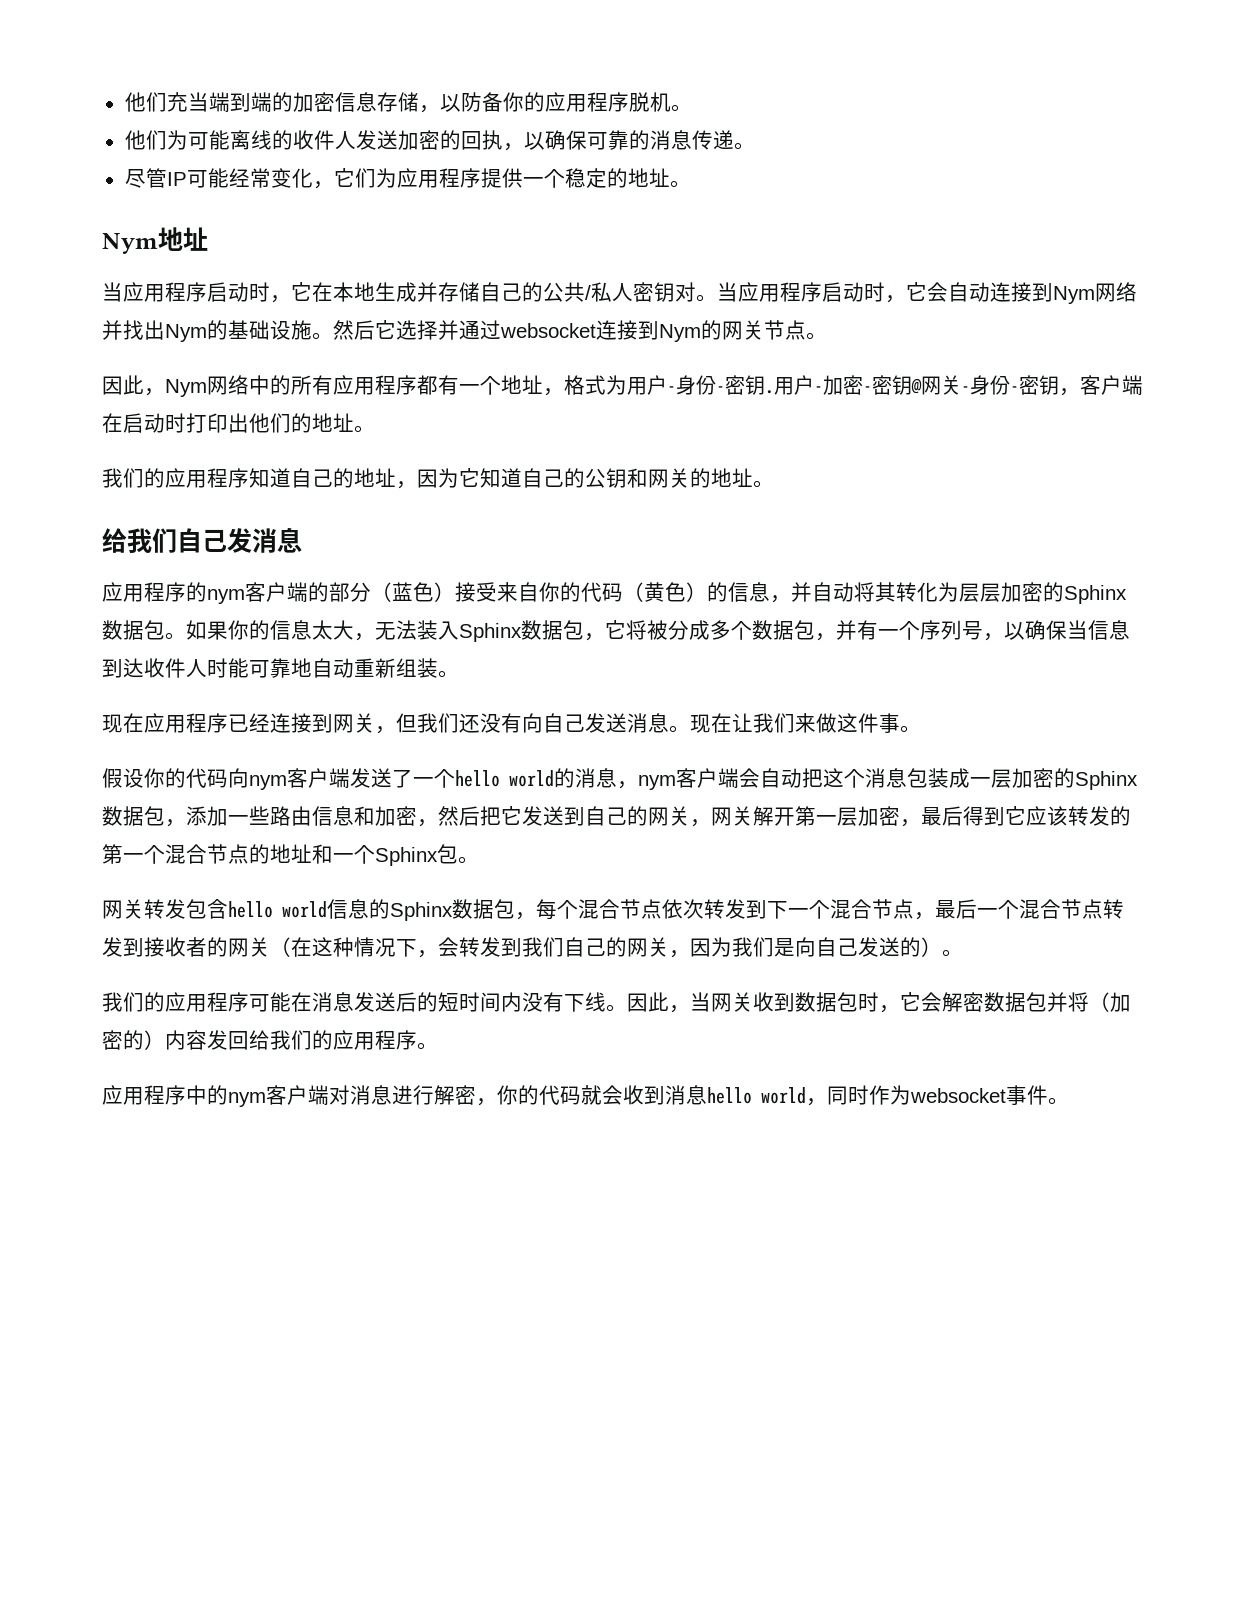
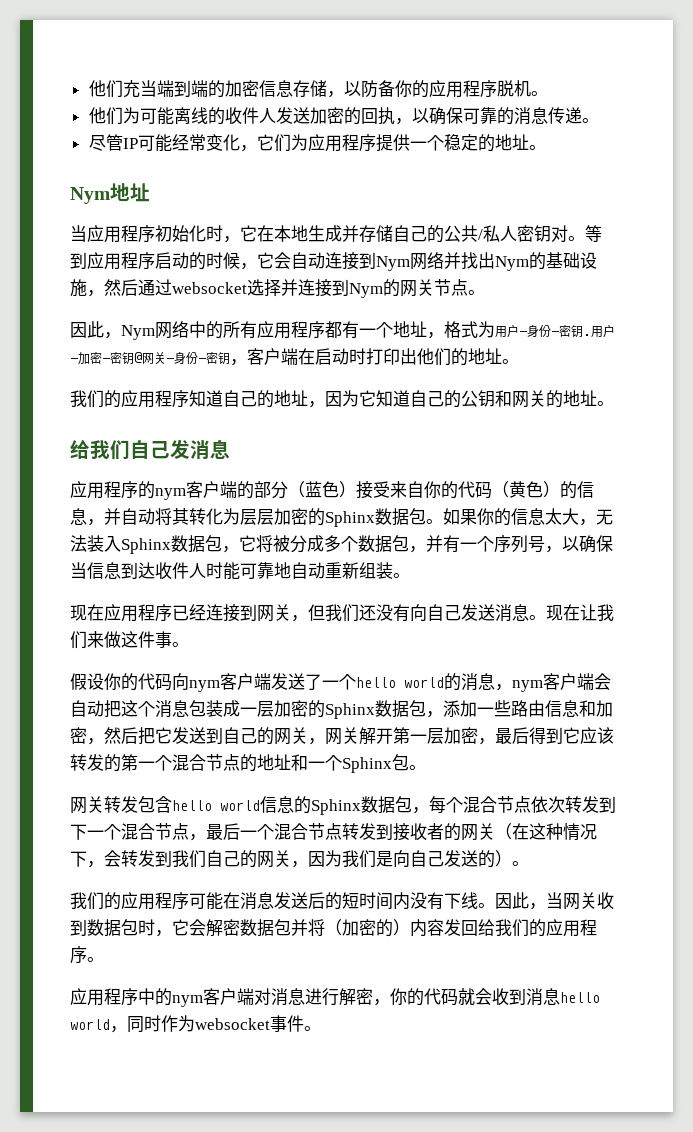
- 当应用程序启动时，它在本地生成并存储自己的公共/私人密钥对。
+ 当应用程序初始化时，它在本地生成并存储自己的公共/私人密钥对。
- 当应用程序启动时，它会自动连接到Nym网络并找出Nym的基础设施。然后它选择并通过websocket连接到Nym的网关节点。
+ 等到应用程序启动的时候，它会自动连接到Nym网络并找出Nym的基础设施，然后通过websocket选择并连接到Nym的网关节点。

